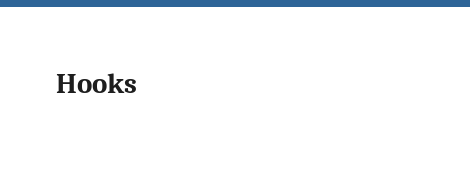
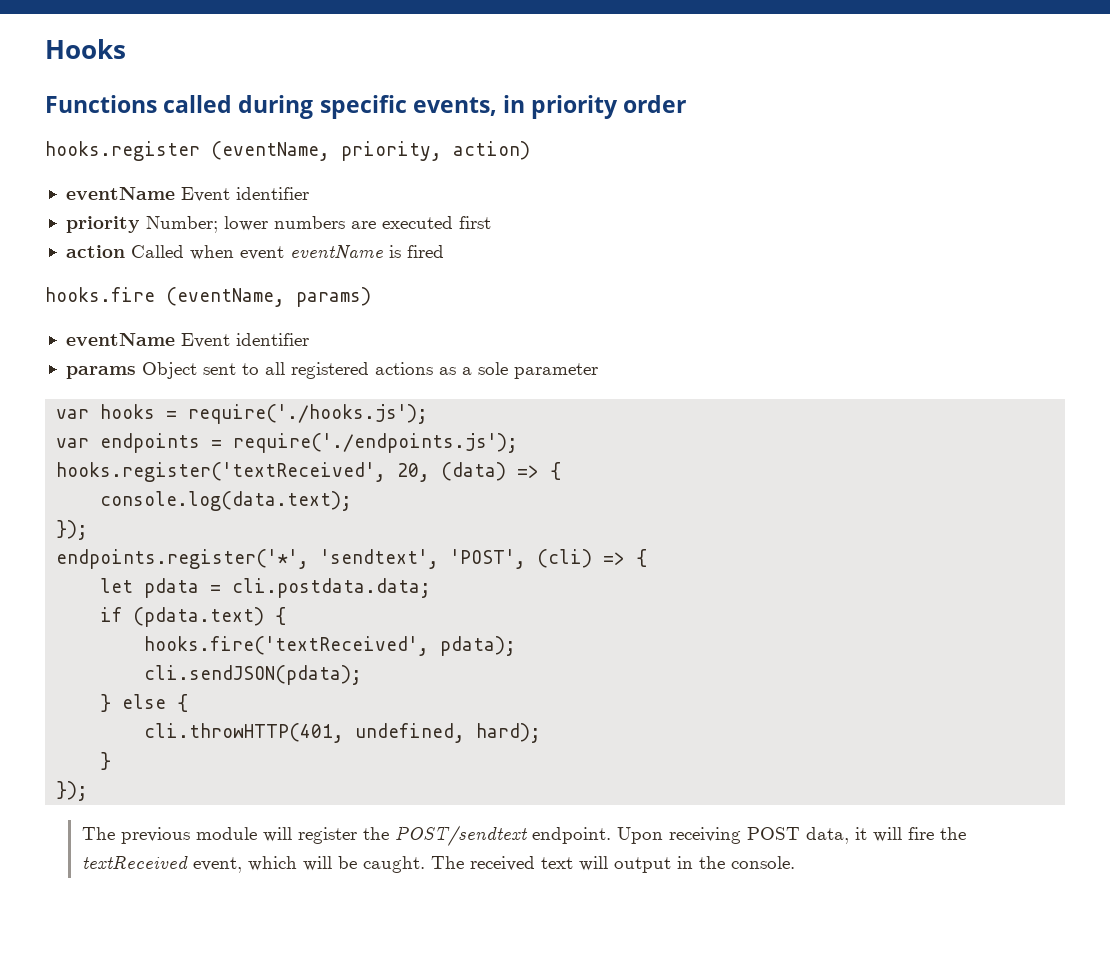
+ Functions called during specific events, in priority order
+ hooks.register (eventName, priority, action)
+ eventName Event identifier
+ priority Number; lower numbers are executed first
+ action Called when event eventName is fired
+ hooks.fire (eventName, params)
+ eventName Event identifier
+ params Object sent to all registered actions as a sole parameter
+ var hooks = require('./hooks.js');
+ var endpoints = require('./endpoints.js');
+ hooks.register('textReceived', 20, (data) => {
+ console.log(data.text);
+ });
+ endpoints.register('*', 'sendtext', 'POST', (cli) => {
+ let pdata = cli.postdata.data;
+ if (pdata.text) {
+ hooks.fire('textReceived', pdata);
+ cli.sendJSON(pdata);
+ } else {
+ cli.throwHTTP(401, undefined, hard);
+ }
+ });
+ The previous module will register the POST/sendtext endpoint. Upon receiving POST data, it will fire the textReceived event, which will be caught. The received text will output in the console.

